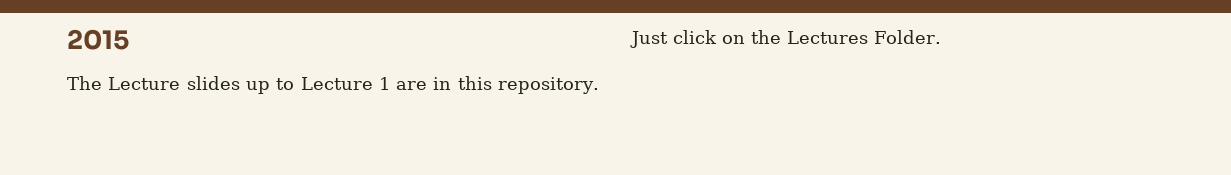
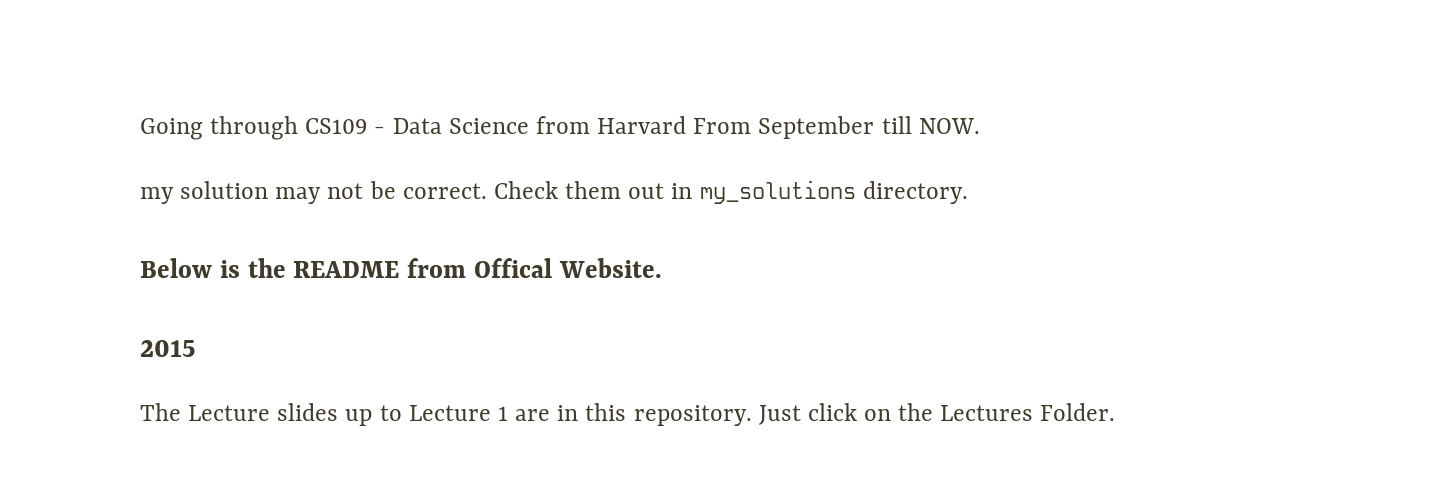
+ Going through CS109 - Data Science from Harvard From September till NOW.
+ my solution may not be correct. Check them out in my_solutions directory.
+ Below is the README from Offical Website.

